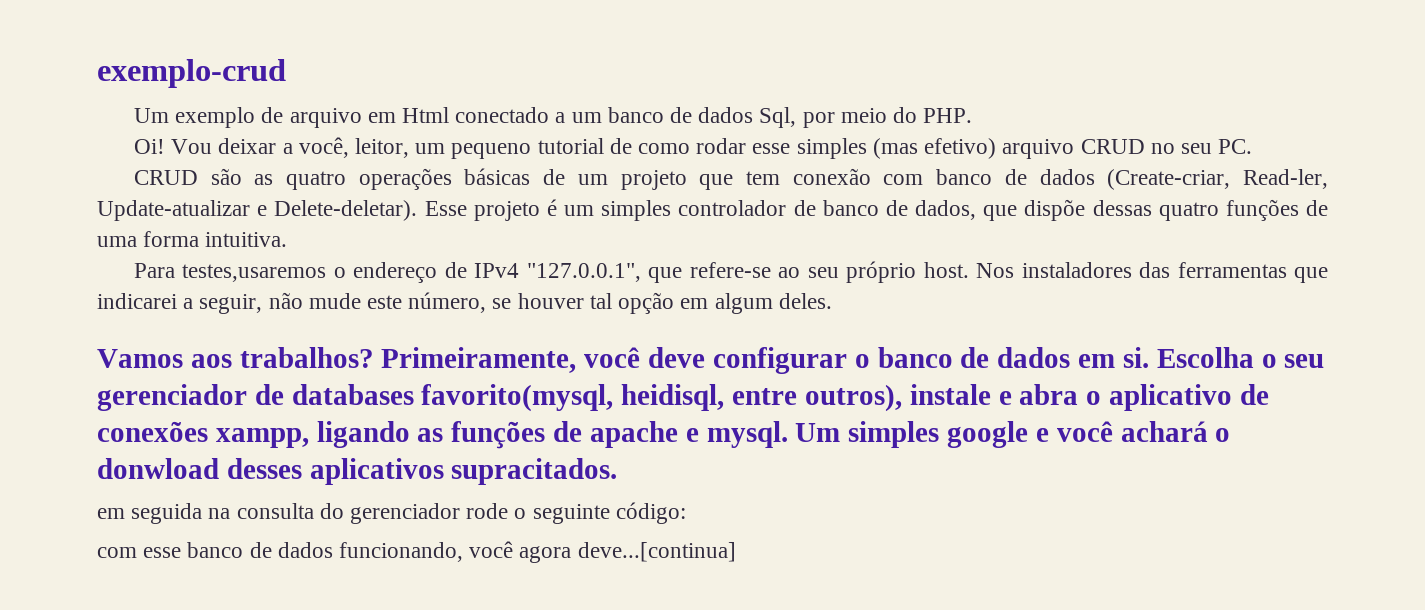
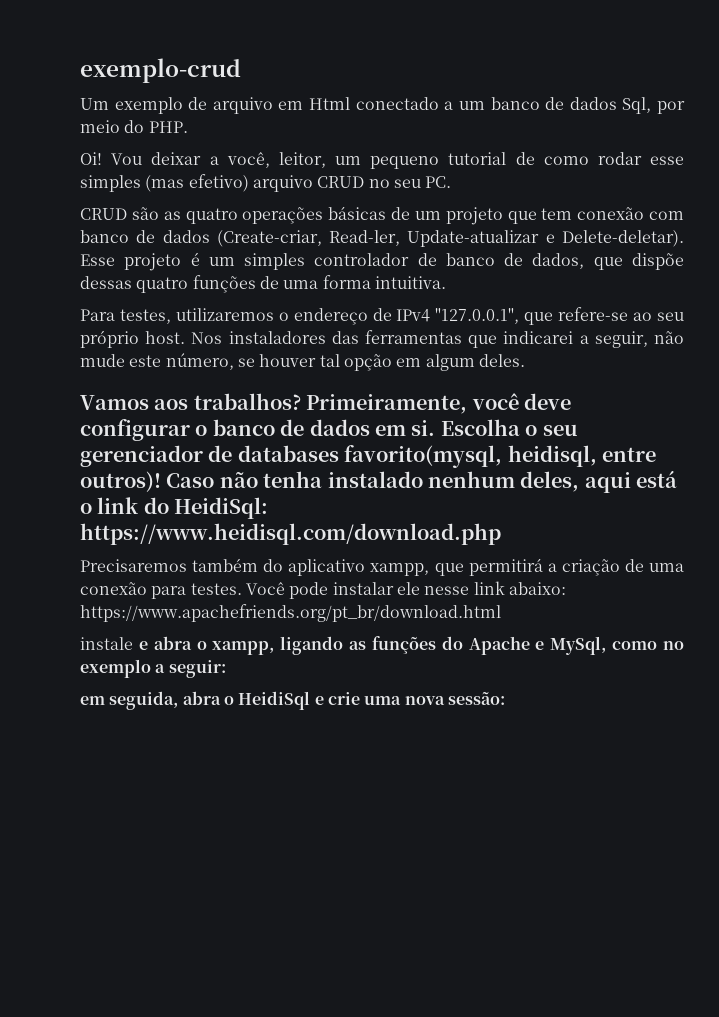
- Para testes,usaremos o endereço de IPv4 "127.0.0.1", que refere-se ao seu próprio host.
+ Para testes, utilizaremos o endereço de IPv4 "127.0.0.1", que refere-se ao seu próprio host.
- Escolha o seu gerenciador de databases favorito(mysql, heidisql, entre outros), instale e abra o aplicativo de conexões xampp, ligando as funções de apache e mysql. Um simples google e você achará o donwload desses aplicativos supracitados.
- em seguida na consulta do gerenciador rode o seguinte código:
- com esse banco de dados funcionando, você agora deve...[continua]
+ Escolha o seu gerenciador de databases favorito(mysql, heidisql, entre outros)! Caso não tenha instalado nenhum deles, aqui está o link do HeidiSql: https://www.heidisql.com/download.php
+ Precisaremos também do aplicativo xampp, que permitirá a criação de uma conexão para testes. Você pode instalar ele nesse link abaixo: https://www.apachefriends.org/pt_br/download.html
+ instale e abra o xampp, ligando as funções do Apache e MySql, como no exemplo a seguir:
+ em seguida, abra o HeidiSql e crie uma nova sessão:

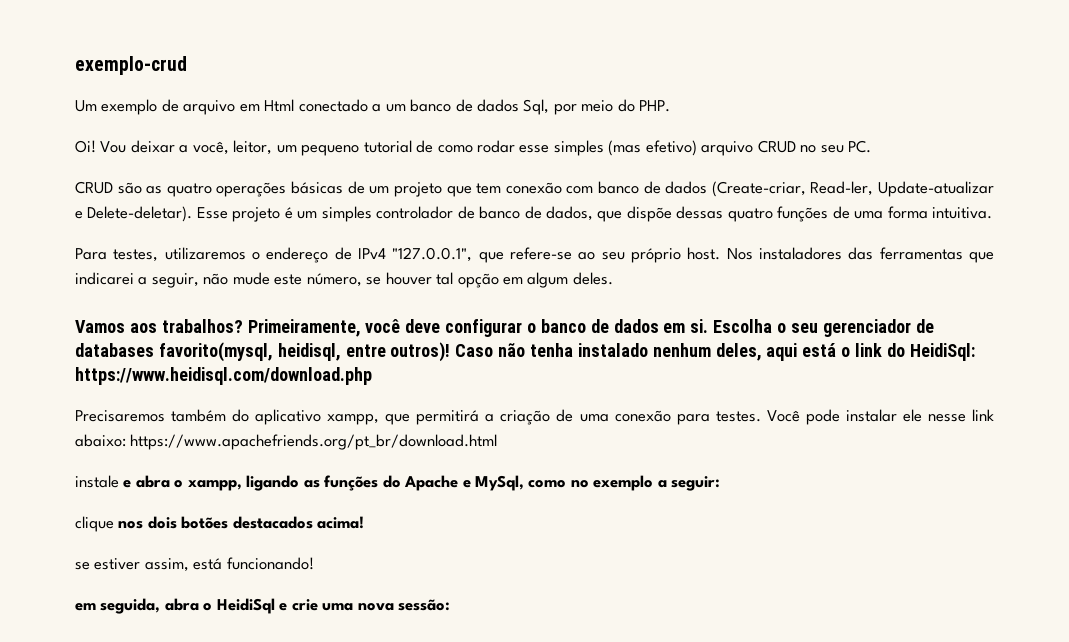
+ clique nos dois botões destacados acima!
+ se estiver assim, está funcionando!

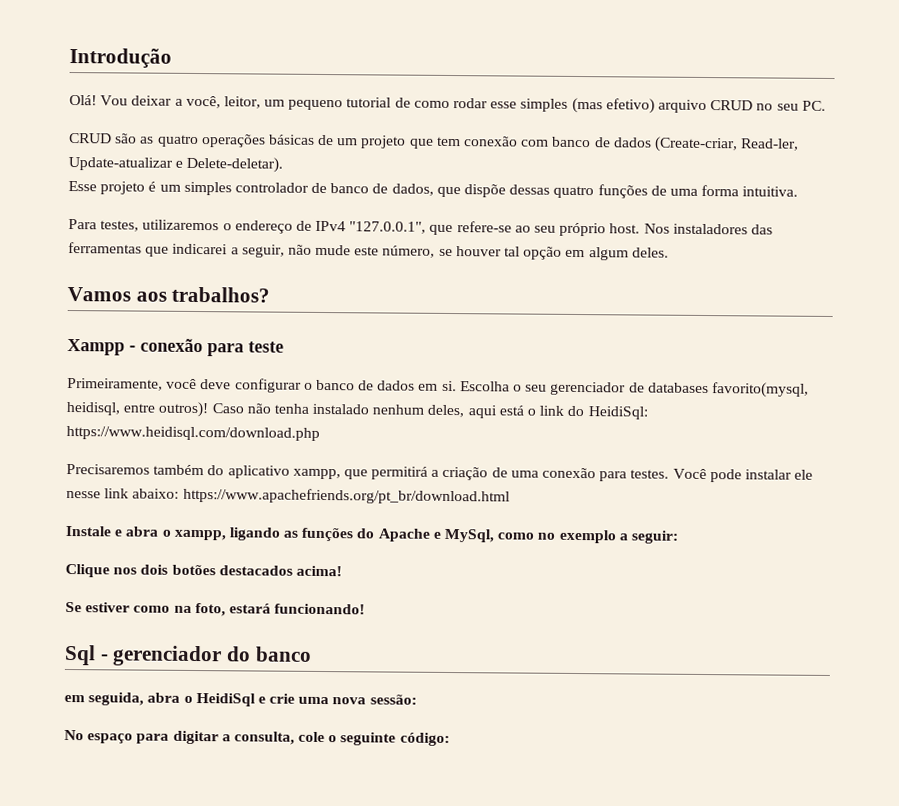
- exemplo-crud
- Um exemplo de arquivo em Html conectado a um banco de dados Sql, por meio do PHP.
- Oi!
+ Introdução
+ Olá!
- CRUD são as quatro operações básicas de um projeto que tem conexão com banco de dados (Create-criar, Read-ler, Update-atualizar e Delete-deletar). Esse projeto é um simples controlador de banco de dados, que dispõe dessas quatro funções de uma forma intuitiva.
+ CRUD são as quatro operações básicas de um projeto que tem conexão com banco de dados (Create-criar, Read-ler, Update-atualizar e Delete-deletar).
+ Esse projeto é um simples controlador de banco de dados, que dispõe dessas quatro funções de uma forma intuitiva.
- Vamos aos trabalhos? Primeiramente, você deve configurar o banco de dados em si.
+ Vamos aos trabalhos?
+ Xampp - conexão para teste
+ Primeiramente, você deve configurar o banco de dados em si.
- instale e abra o xampp, ligando as funções do Apache e MySql, como no exemplo a seguir:
+ Instale e abra o xampp, ligando as funções do Apache e MySql, como no exemplo a seguir:
- clique nos dois botões destacados acima!
+ Clique nos dois botões destacados acima!
- se estiver assim, está funcionando!
+ Se estiver como na foto, estará funcionando!
+ Sql - gerenciador do banco
+ No espaço para digitar a consulta, cole o seguinte código:

